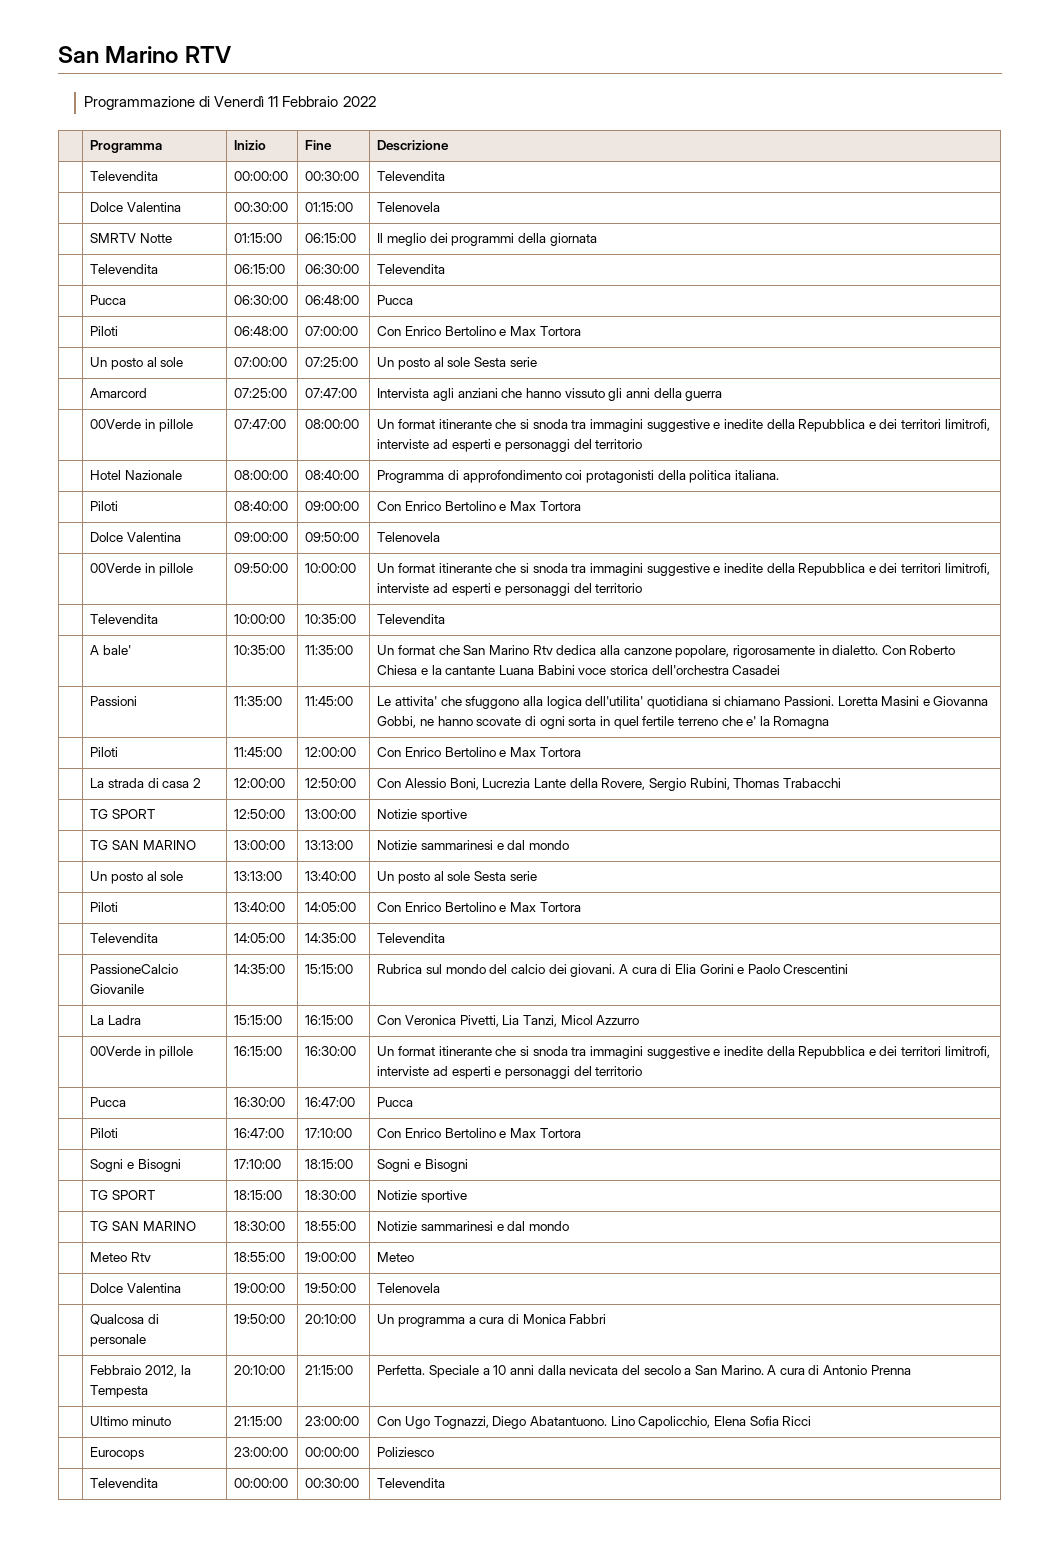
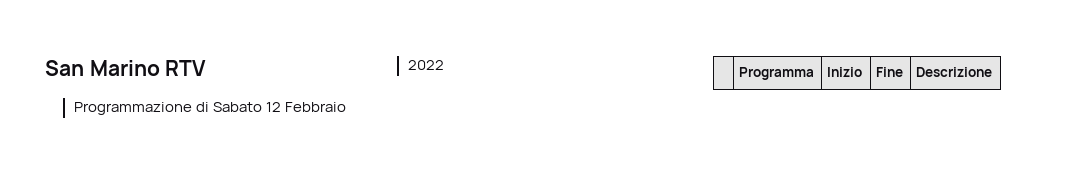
- Programmazione di Venerdì 11 Febbraio 2022
+ Programmazione di Sabato 12 Febbraio 2022
  | Programma | Inizio | Fine | Descrizione
- | Televendita | 00:00:00 | 00:30:00 | Televendita
- | Dolce Valentina | 00:30:00 | 01:15:00 | Telenovela
- | SMRTV Notte | 01:15:00 | 06:15:00 | Il meglio dei programmi della giornata
- | Televendita | 06:15:00 | 06:30:00 | Televendita
- | Pucca | 06:30:00 | 06:48:00 | Pucca
- | Piloti | 06:48:00 | 07:00:00 | Con Enrico Bertolino e Max Tortora
- | Un posto al sole | 07:00:00 | 07:25:00 | Un posto al sole Sesta serie
- | Amarcord | 07:25:00 | 07:47:00 | Intervista agli anziani che hanno vissuto gli anni della guerra
- | 00Verde in pillole | 07:47:00 | 08:00:00 | Un format itinerante che si snoda tra immagini suggestive e inedite della Repubblica e dei territori limitrofi, interviste ad esperti e personaggi del territorio
- | Hotel Nazionale | 08:00:00 | 08:40:00 | Programma di approfondimento coi protagonisti della politica italiana.
- | Piloti | 08:40:00 | 09:00:00 | Con Enrico Bertolino e Max Tortora
- | Dolce Valentina | 09:00:00 | 09:50:00 | Telenovela
- | 00Verde in pillole | 09:50:00 | 10:00:00 | Un format itinerante che si snoda tra immagini suggestive e inedite della Repubblica e dei territori limitrofi, interviste ad esperti e personaggi del territorio
- | Televendita | 10:00:00 | 10:35:00 | Televendita
- | A bale' | 10:35:00 | 11:35:00 | Un format che San Marino Rtv dedica alla canzone popolare, rigorosamente in dialetto. Con Roberto Chiesa e la cantante Luana Babini voce storica dell'orchestra Casadei
- | Passioni | 11:35:00 | 11:45:00 | Le attivita' che sfuggono alla logica dell'utilita' quotidiana si chiamano Passioni. Loretta Masini e Giovanna Gobbi, ne hanno scovate di ogni sorta in quel fertile terreno che e' la Romagna
- | Piloti | 11:45:00 | 12:00:00 | Con Enrico Bertolino e Max Tortora
- | La strada di casa 2 | 12:00:00 | 12:50:00 | Con Alessio Boni, Lucrezia Lante della Rovere, Sergio Rubini, Thomas Trabacchi
- | TG SPORT | 12:50:00 | 13:00:00 | Notizie sportive
- | TG SAN MARINO | 13:00:00 | 13:13:00 | Notizie sammarinesi e dal mondo
- | Un posto al sole | 13:13:00 | 13:40:00 | Un posto al sole Sesta serie
- | Piloti | 13:40:00 | 14:05:00 | Con Enrico Bertolino e Max Tortora
- | Televendita | 14:05:00 | 14:35:00 | Televendita
- | PassioneCalcio Giovanile | 14:35:00 | 15:15:00 | Rubrica sul mondo del calcio dei giovani. A cura di Elia Gorini e Paolo Crescentini
- | La Ladra | 15:15:00 | 16:15:00 | Con Veronica Pivetti, Lia Tanzi, Micol Azzurro
- | 00Verde in pillole | 16:15:00 | 16:30:00 | Un format itinerante che si snoda tra immagini suggestive e inedite della Repubblica e dei territori limitrofi, interviste ad esperti e personaggi del territorio
- | Pucca | 16:30:00 | 16:47:00 | Pucca
- | Piloti | 16:47:00 | 17:10:00 | Con Enrico Bertolino e Max Tortora
- | Sogni e Bisogni | 17:10:00 | 18:15:00 | Sogni e Bisogni
- | TG SPORT | 18:15:00 | 18:30:00 | Notizie sportive
- | TG SAN MARINO | 18:30:00 | 18:55:00 | Notizie sammarinesi e dal mondo
- | Meteo Rtv | 18:55:00 | 19:00:00 | Meteo
- | Dolce Valentina | 19:00:00 | 19:50:00 | Telenovela
- | Qualcosa di personale | 19:50:00 | 20:10:00 | Un programma a cura di Monica Fabbri
- | Febbraio 2012, la Tempesta | 20:10:00 | 21:15:00 | Perfetta. Speciale a 10 anni dalla nevicata del secolo a San Marino. A cura di Antonio Prenna
- | Ultimo minuto | 21:15:00 | 23:00:00 | Con Ugo Tognazzi, Diego Abatantuono. Lino Capolicchio, Elena Sofia Ricci
- | Eurocops | 23:00:00 | 00:00:00 | Poliziesco
- | Televendita | 00:00:00 | 00:30:00 | Televendita

